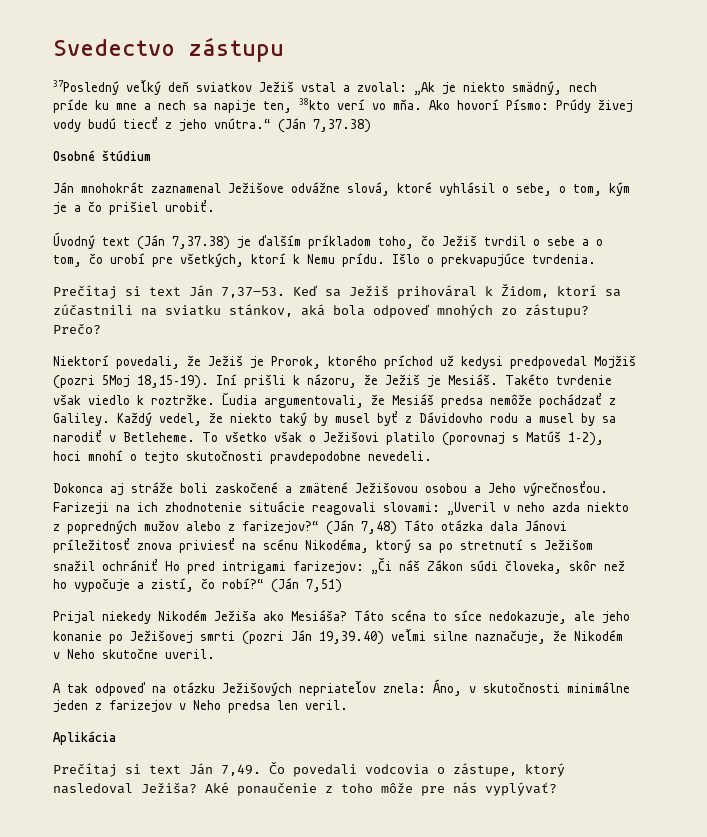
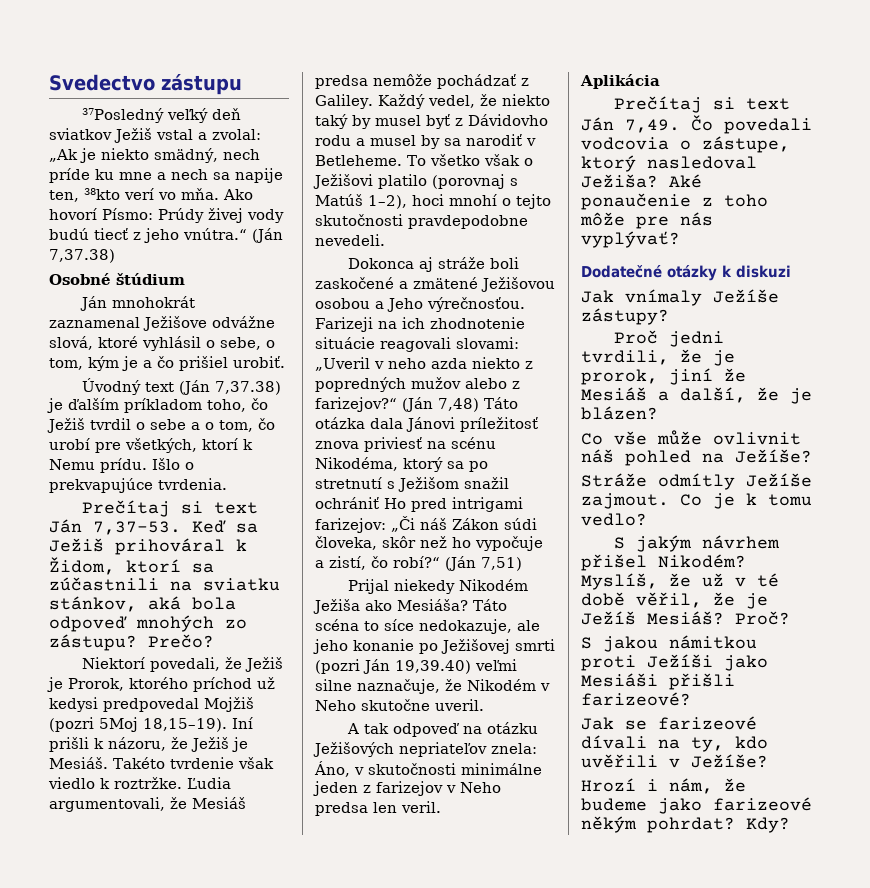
+ Dodatečné otázky k diskuzi
+ Jak vnímaly Ježíše zástupy?
+ Proč jedni tvrdili, že je prorok, jiní že Mesiáš a další, že je blázen?
+ Co vše může ovlivnit náš pohled na Ježíše?
+ Stráže odmítly Ježíše zajmout. Co je k tomu vedlo?
+ S jakým návrhem přišel Nikodém? Myslíš, že už v té době věřil, že je Ježíš Mesiáš? Proč?
+ S jakou námitkou proti Ježíši jako Mesiáši přišli farizeové?
+ Jak se farizeové dívali na ty, kdo uvěřili v Ježíše?
+ Hrozí i nám, že budeme jako farizeové někým pohrdat? Kdy?

